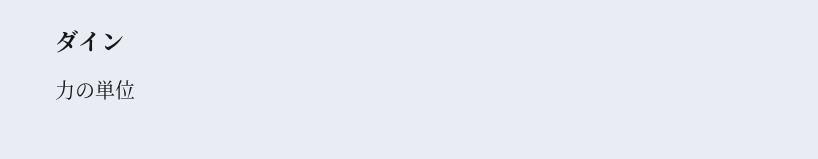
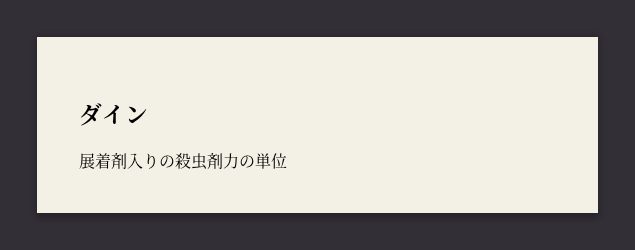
- 力の単位
+ 展着剤入りの殺虫剤力の単位

